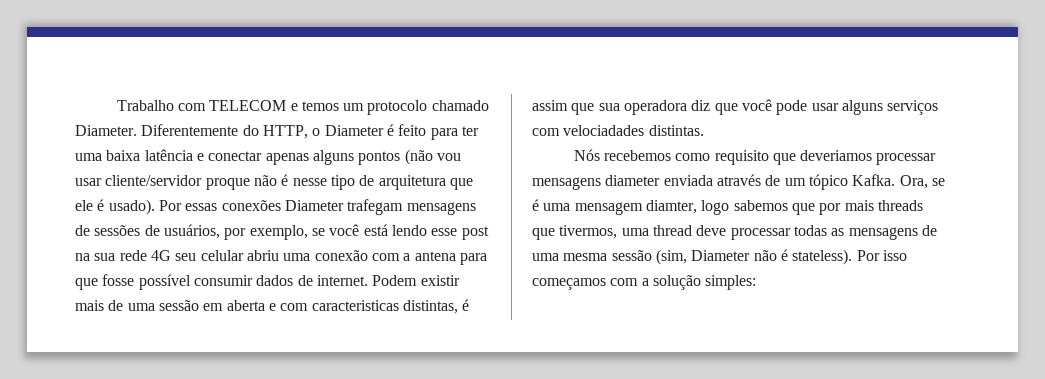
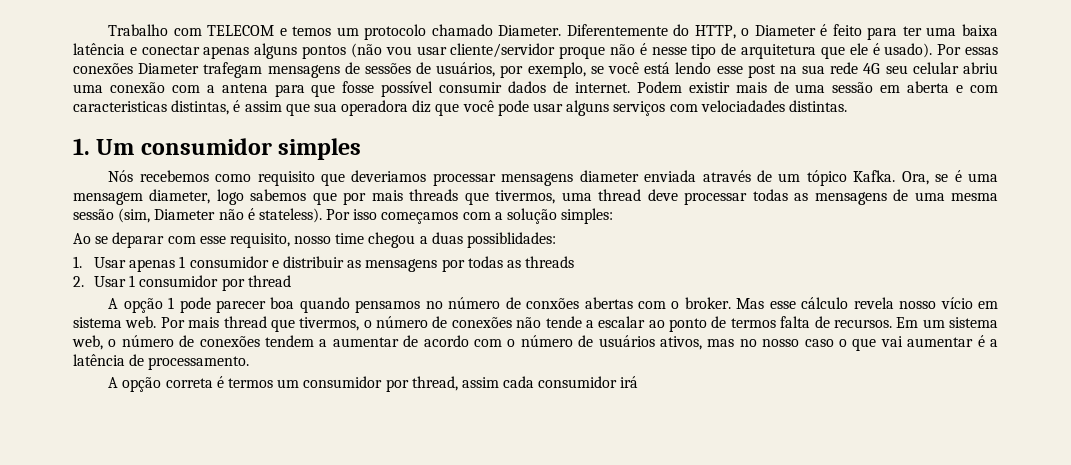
+ 1. Um consumidor simples
- Ora, se é uma mensagem diamter, logo sabemos que por mais threads que tivermos, uma thread deve processar todas as mensagens de uma mesma sessão (sim, Diameter não é stateless).
+ Ora, se é uma mensagem diameter, logo sabemos que por mais threads que tivermos, uma thread deve processar todas as mensagens de uma mesma sessão (sim, Diameter não é stateless).
+ Ao se deparar com esse requisito, nosso time chegou a duas possiblidades:
+ 1. Usar apenas 1 consumidor e distribuir as mensagens por todas as threads
+ 2. Usar 1 consumidor por thread
+ A opção 1 pode parecer boa quando pensamos no número de conxões abertas com o broker. Mas esse cálculo revela nosso vício em sistema web. Por mais thread que tivermos, o número de conexões não tende a escalar ao ponto de termos falta de recursos. Em um sistema web, o número de conexões tendem a aumentar de acordo com o número de usuários ativos, mas no nosso caso o que vai aumentar é a latência de processamento.
+ A opção correta é termos um consumidor por thread, assim cada consumidor irá

